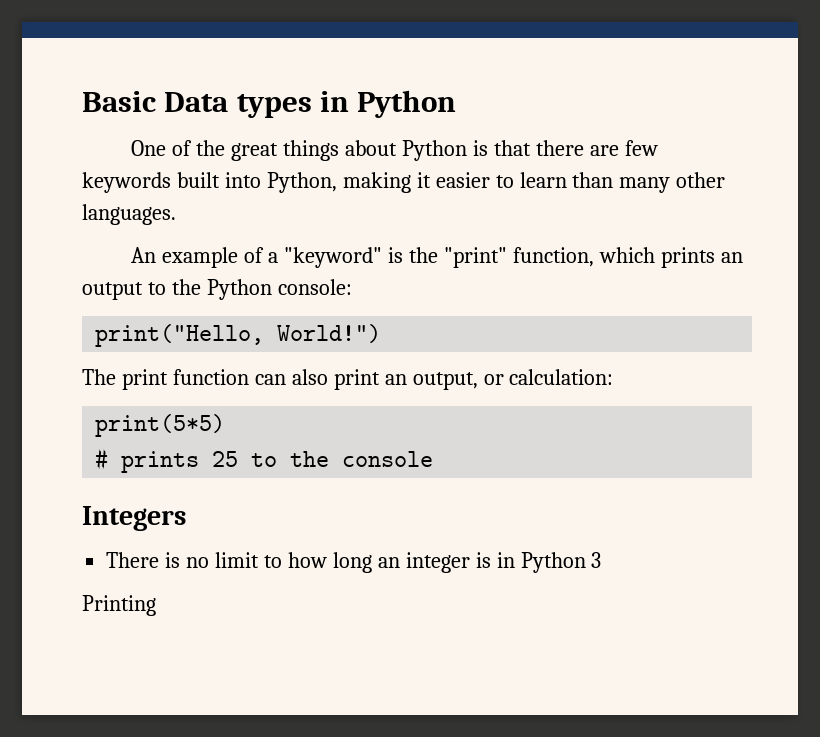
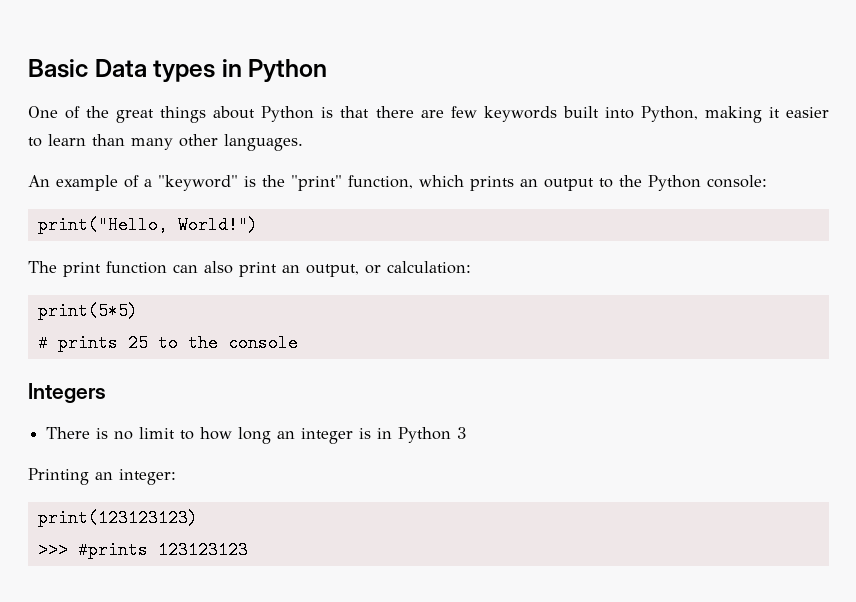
- Printing
+ Printing an integer:
+ print(123123123)
+ >>> #prints 123123123

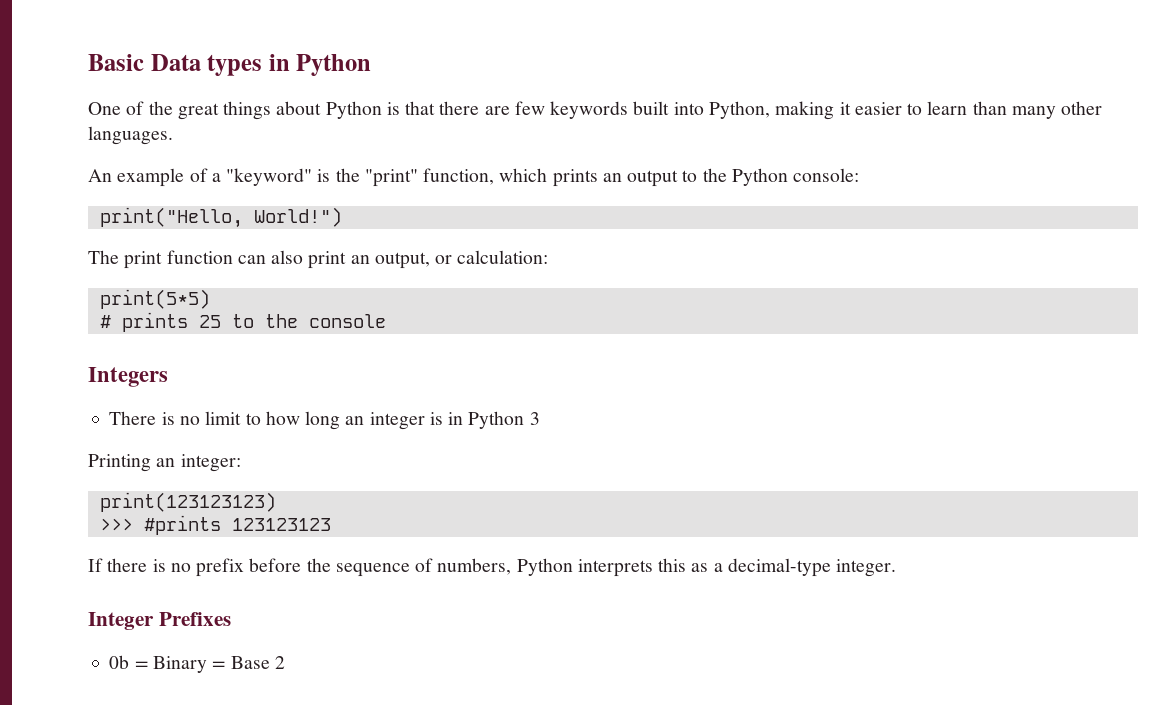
+ If there is no prefix before the sequence of numbers, Python interprets this as a decimal-type integer.
+ Integer Prefixes
+ 0b = Binary = Base 2

